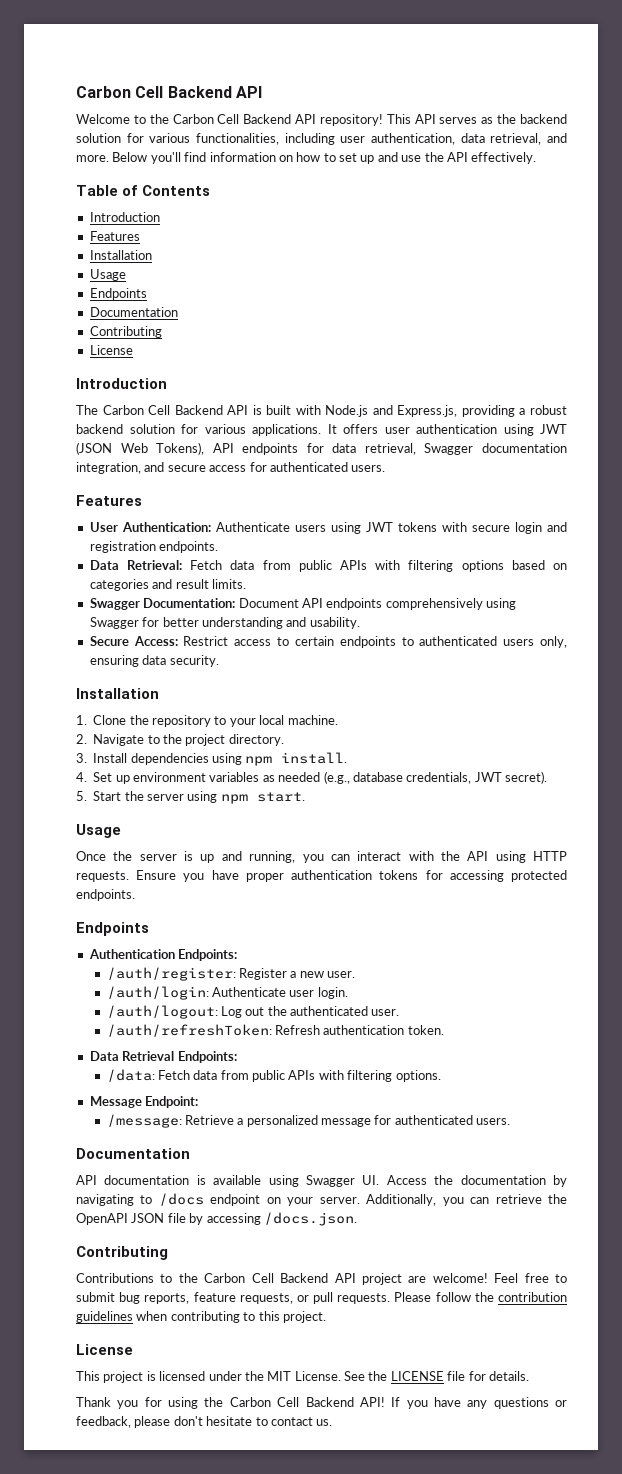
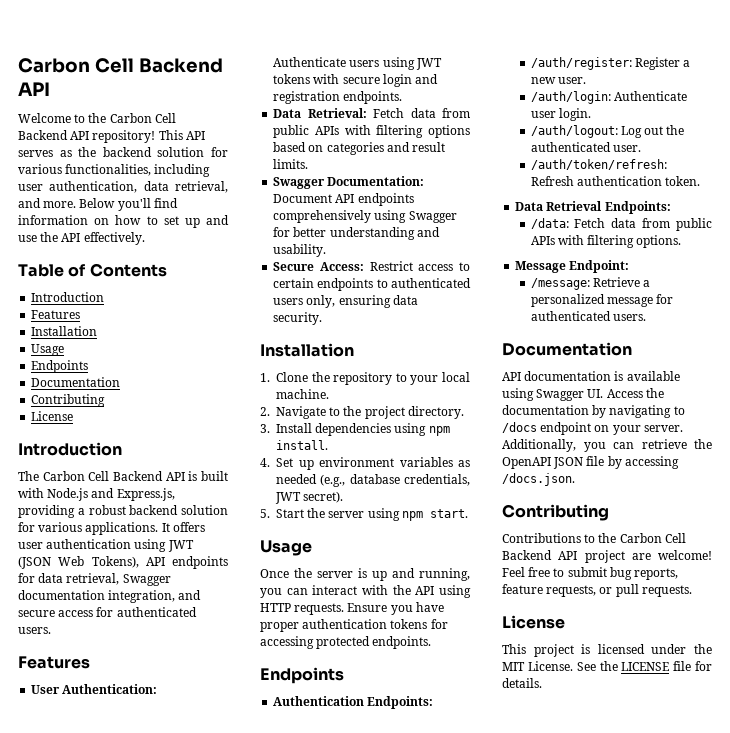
- /auth/refreshToken: Refresh authentication token.
+ /auth/token/refresh: Refresh authentication token.
- Please follow the contribution guidelines when contributing to this project.
- Thank you for using the Carbon Cell Backend API! If you have any questions or feedback, please don't hesitate to contact us.

